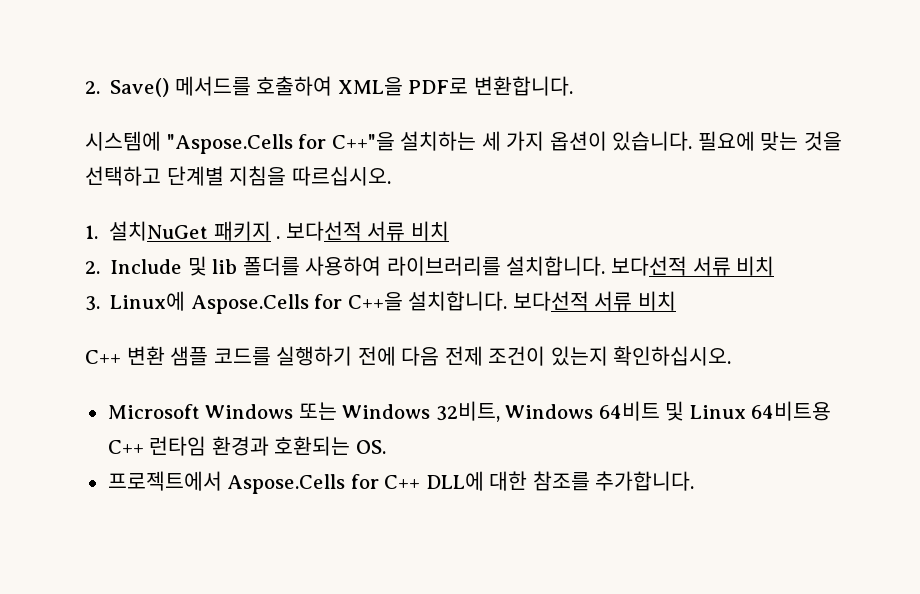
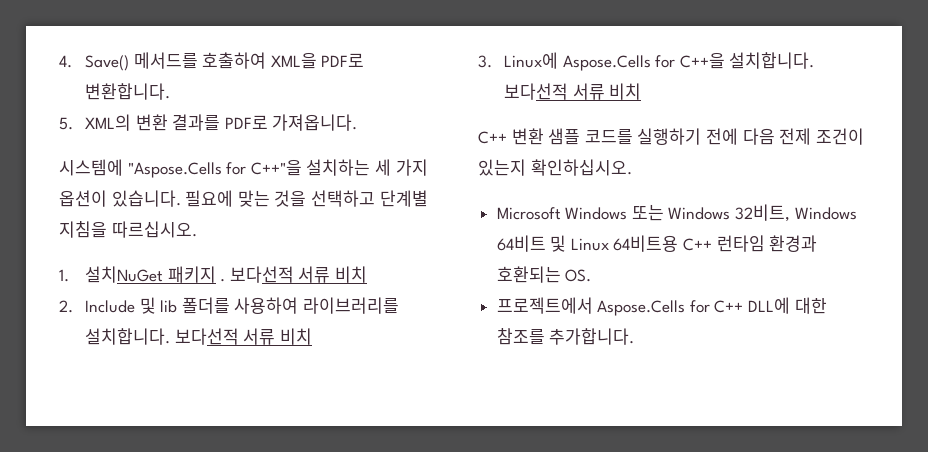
- 2. Save() 메서드를 호출하여 XML을 PDF로 변환합니다.
+ 4. Save() 메서드를 호출하여 XML을 PDF로 변환합니다.
+ 5. XML의 변환 결과를 PDF로 가져옵니다.

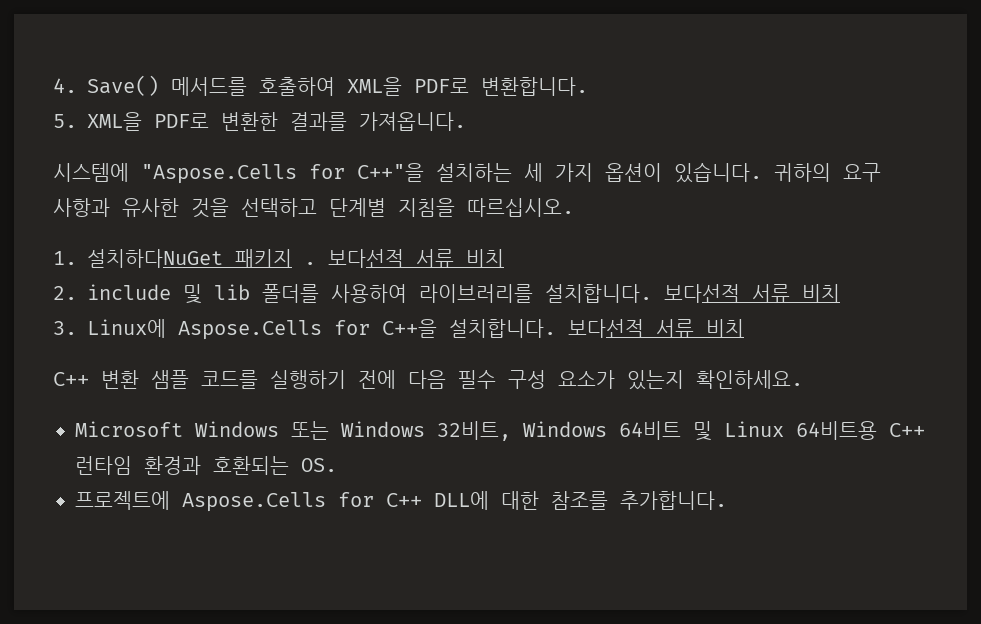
- 5. XML의 변환 결과를 PDF로 가져옵니다.
+ 5. XML을 PDF로 변환한 결과를 가져옵니다.
- 필요에 맞는 것을 선택하고 단계별 지침을 따르십시오.
+ 귀하의 요구 사항과 유사한 것을 선택하고 단계별 지침을 따르십시오.
- 1. 설치NuGet 패키지 .
+ 1. 설치하다NuGet 패키지 .
- 2. Include 및 lib 폴더를 사용하여 라이브러리를 설치합니다.
+ 2. include 및 lib 폴더를 사용하여 라이브러리를 설치합니다.
- C++ 변환 샘플 코드를 실행하기 전에 다음 전제 조건이 있는지 확인하십시오.
+ C++ 변환 샘플 코드를 실행하기 전에 다음 필수 구성 요소가 있는지 확인하세요.
- 프로젝트에서 Aspose.Cells for C++ DLL에 대한 참조를 추가합니다.
+ 프로젝트에 Aspose.Cells for C++ DLL에 대한 참조를 추가합니다.

